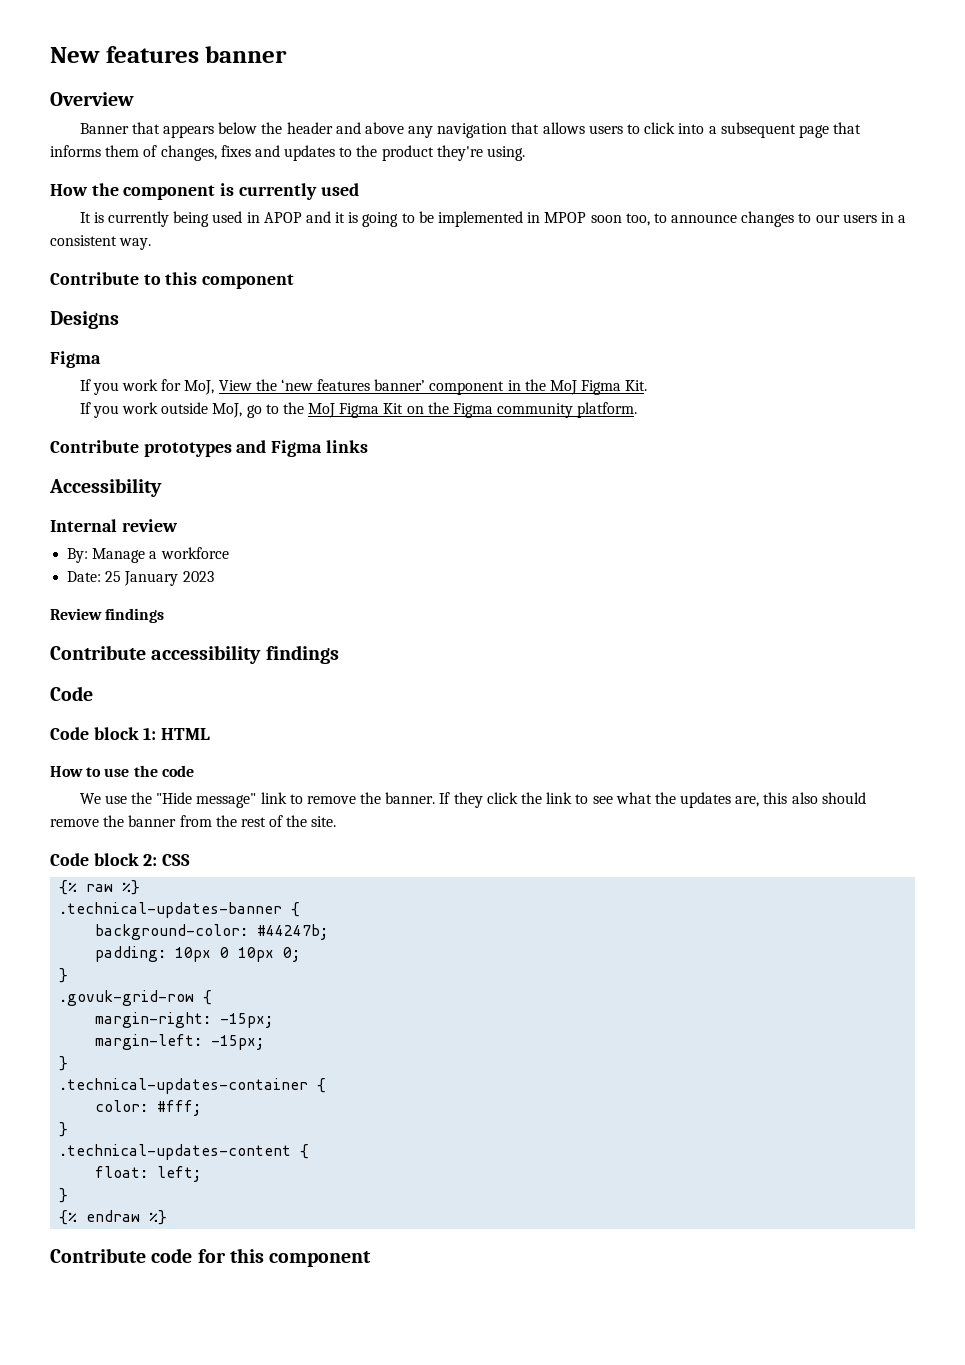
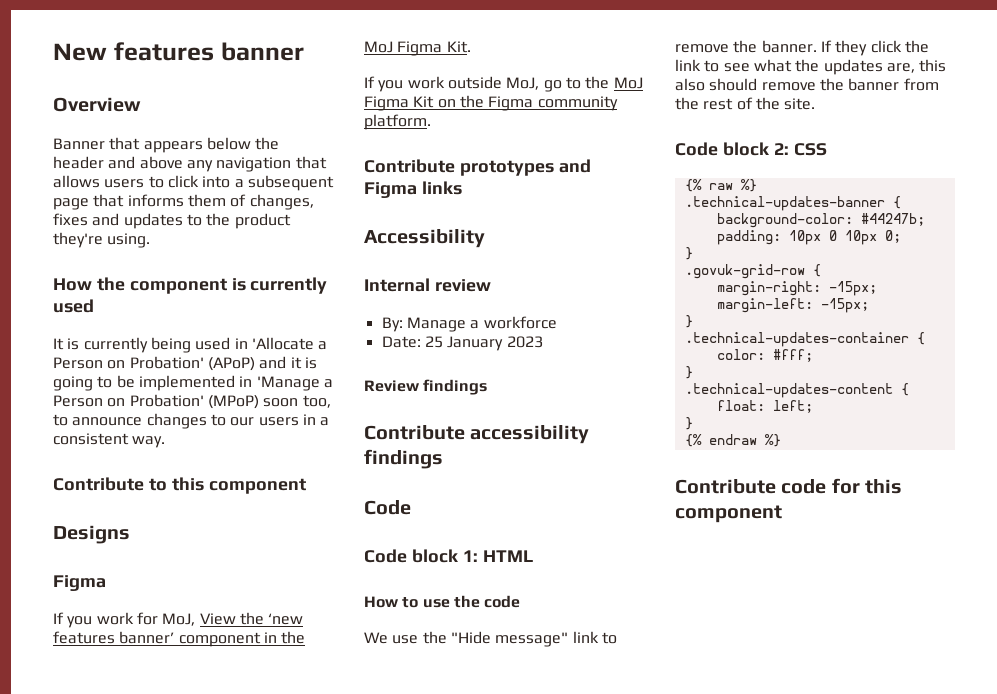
- It is currently being used in APOP and it is going to be implemented in MPOP soon too, to announce changes to our users in a consistent way.
+ It is currently being used in 'Allocate a Person on Probation' (APoP) and it is going to be implemented in 'Manage a Person on Probation' (MPoP) soon too, to announce changes to our users in a consistent way.

